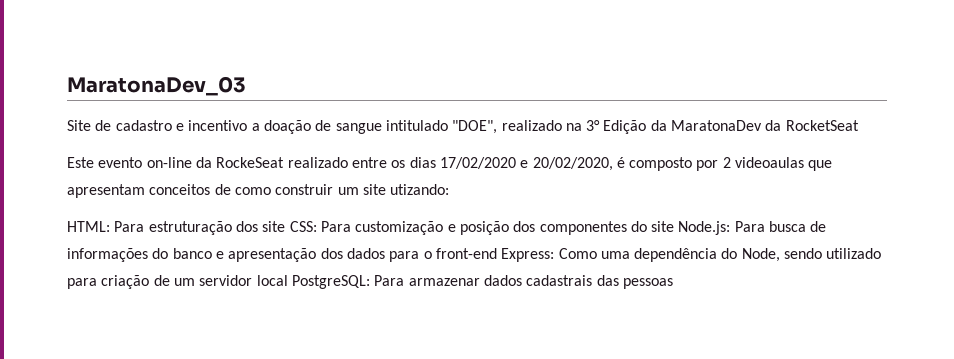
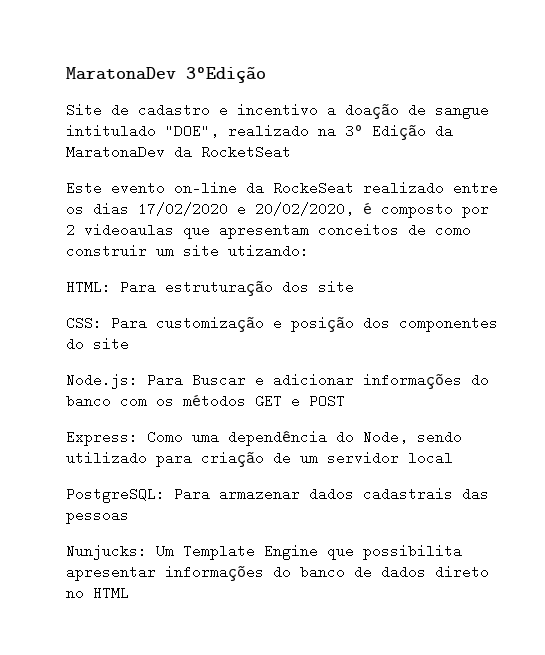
- MaratonaDev_03
+ MaratonaDev 3°Edição
- HTML: Para estruturação dos site CSS: Para customização e posição dos componentes do site Node.js: Para busca de informações do banco e apresentação dos dados para o front-end Express: Como uma dependência do Node, sendo utilizado para criação de um servidor local PostgreSQL: Para armazenar dados cadastrais das pessoas
+ HTML: Para estruturação dos site
+ CSS: Para customização e posição dos componentes do site
+ Node.js: Para Buscar e adicionar informações do banco com os métodos GET e POST
+ Express: Como uma dependência do Node, sendo utilizado para criação de um servidor local
+ PostgreSQL: Para armazenar dados cadastrais das pessoas
+ Nunjucks: Um Template Engine que possibilita apresentar informações do banco de dados direto no HTML

